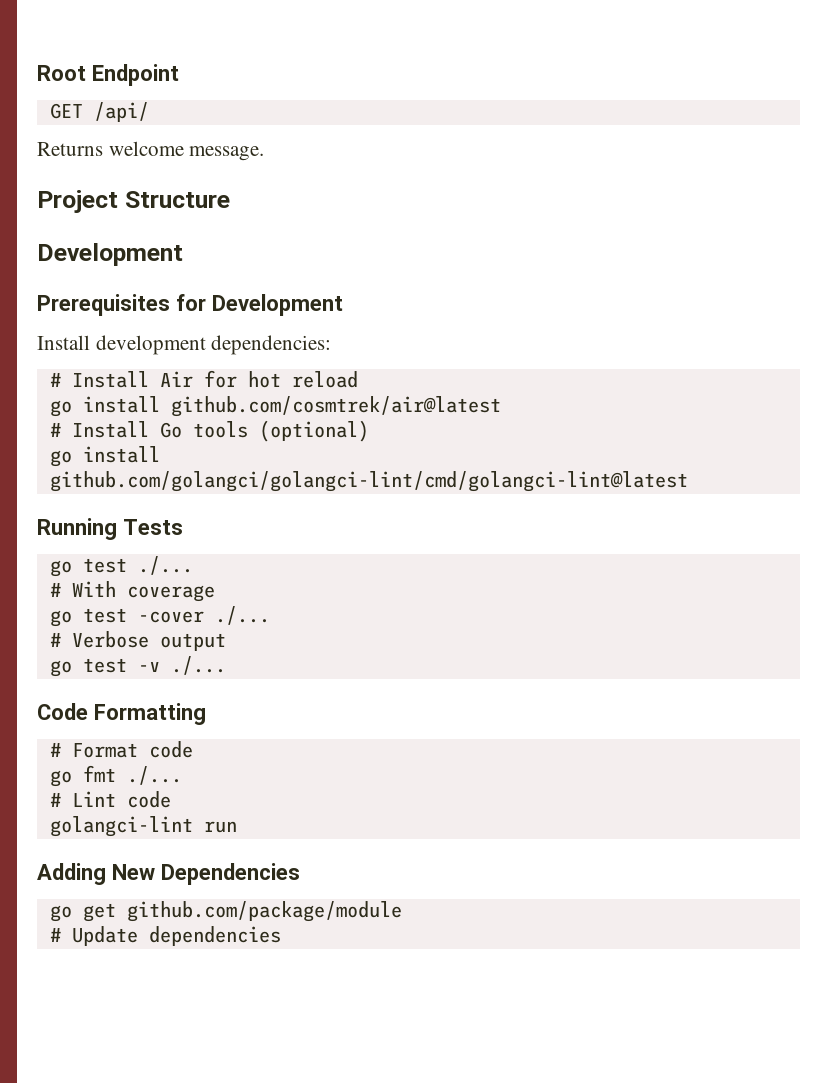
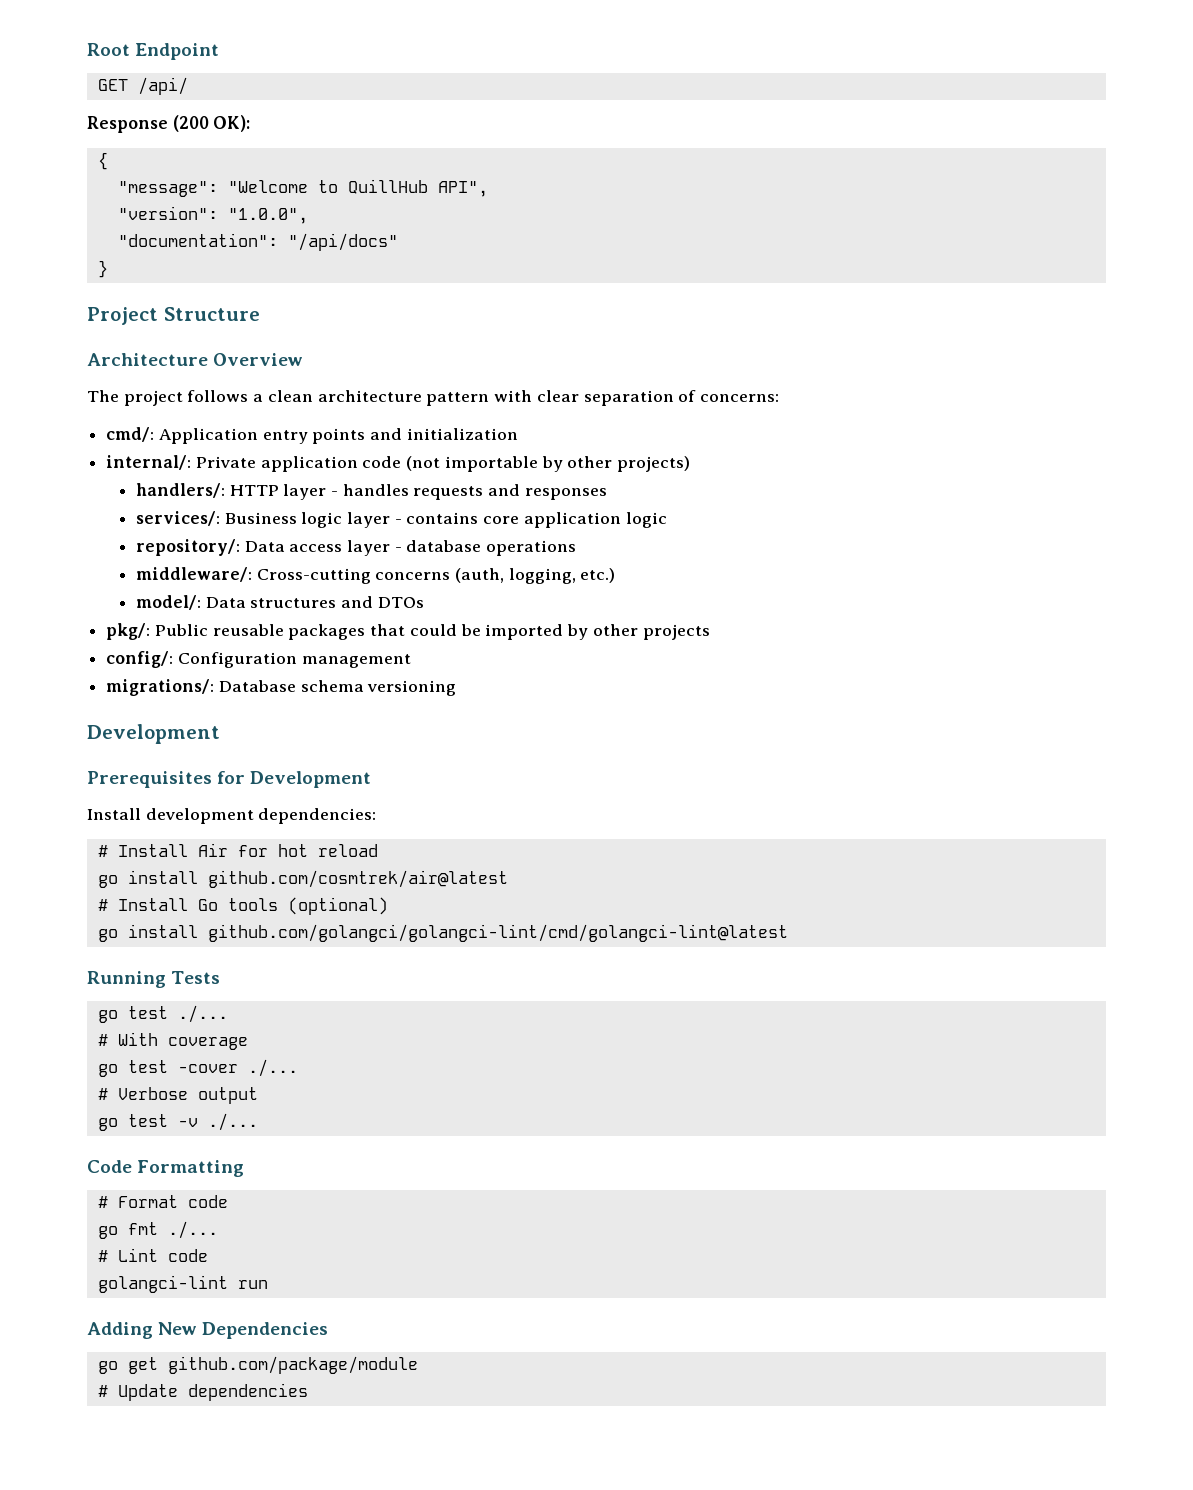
- Returns welcome message.
+ Response (200 OK):
+ {
+ "message": "Welcome to QuillHub API",
+ "version": "1.0.0",
+ "documentation": "/api/docs"
+ }
  Project Structure
+ Architecture Overview
+ The project follows a clean architecture pattern with clear separation of concerns:
+ cmd/: Application entry points and initialization
+ internal/: Private application code (not importable by other projects)
+ handlers/: HTTP layer - handles requests and responses
+ services/: Business logic layer - contains core application logic
+ repository/: Data access layer - database operations
+ middleware/: Cross-cutting concerns (auth, logging, etc.)
+ model/: Data structures and DTOs
+ pkg/: Public reusable packages that could be imported by other projects
+ config/: Configuration management
+ migrations/: Database schema versioning

